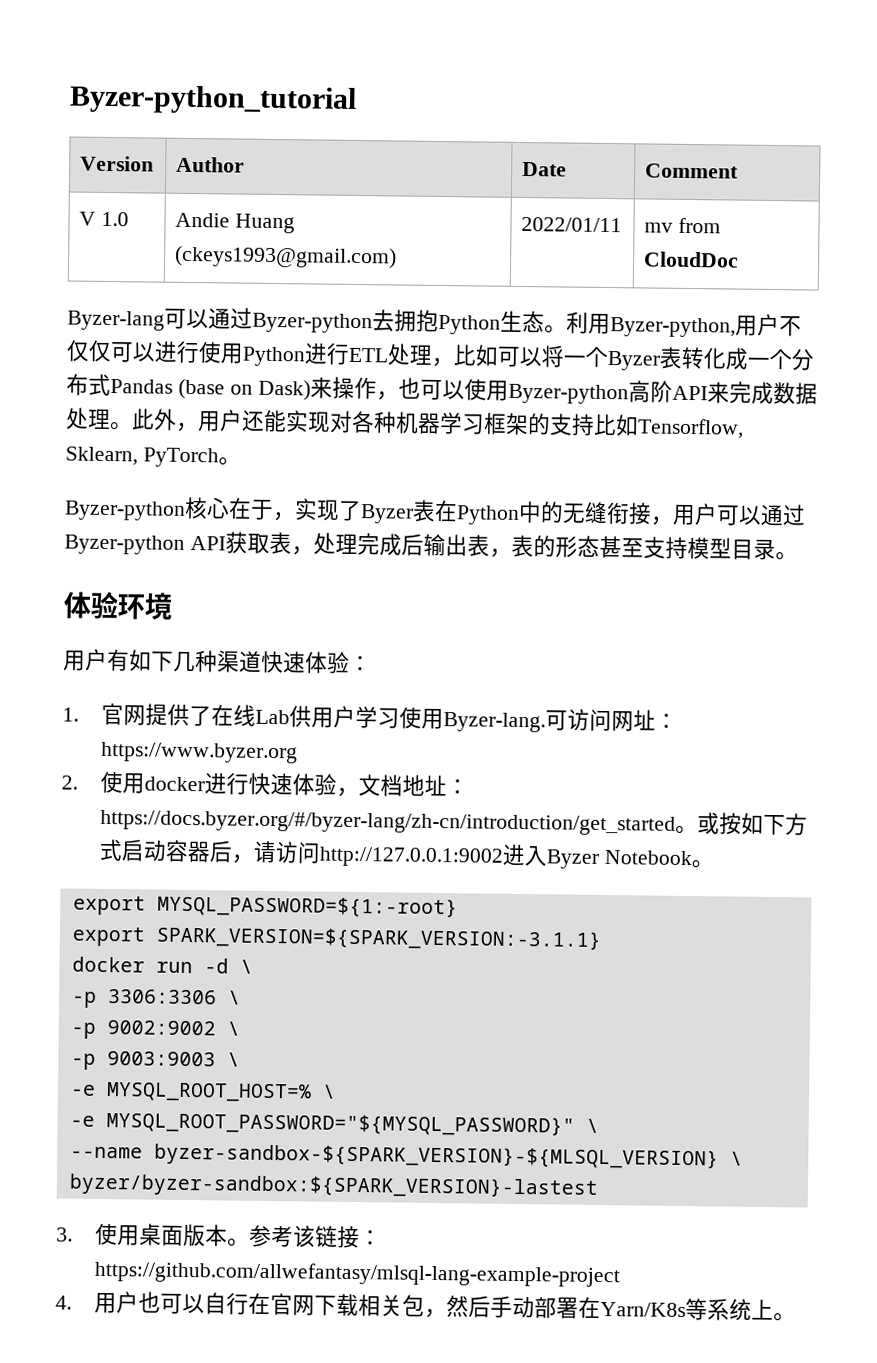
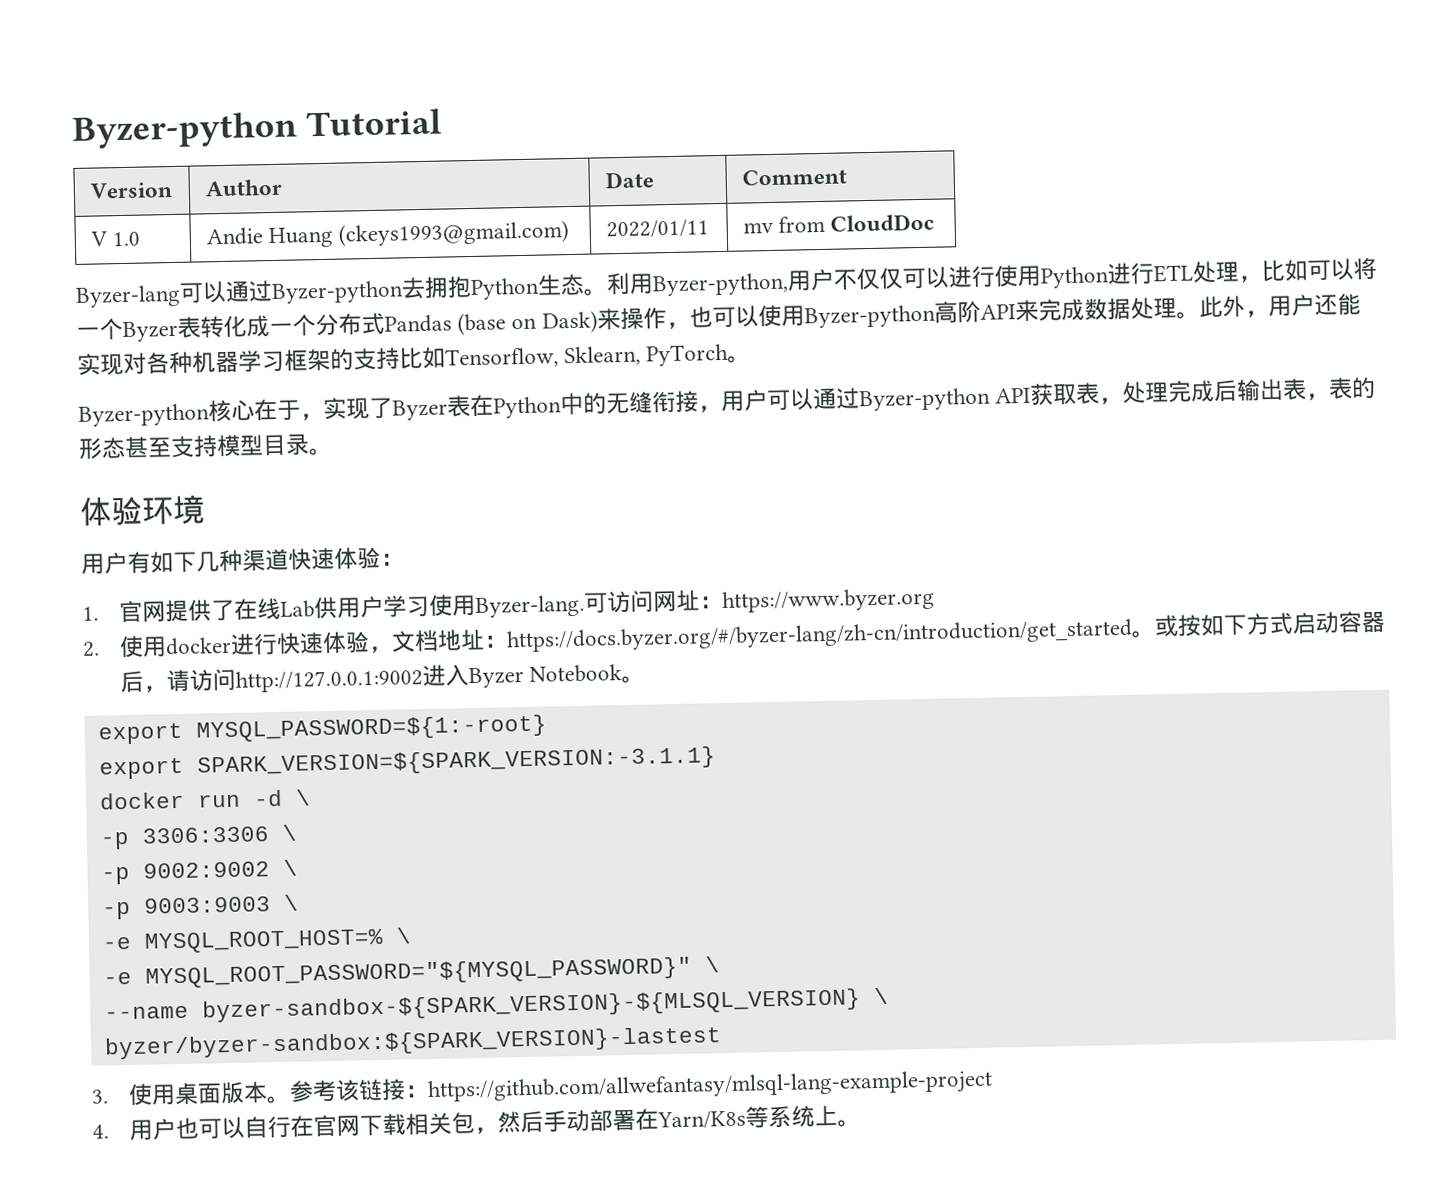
- Byzer-python_tutorial
+ Byzer-python Tutorial

